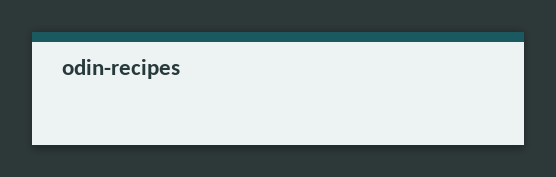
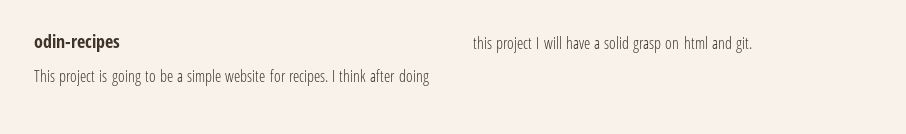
+ This project is going to be a simple website for recipes. I think after doing this project I will have a solid grasp on html and git.

